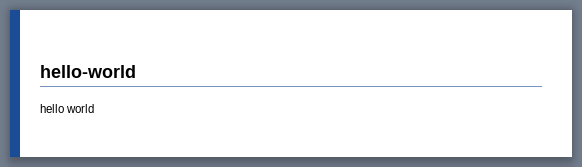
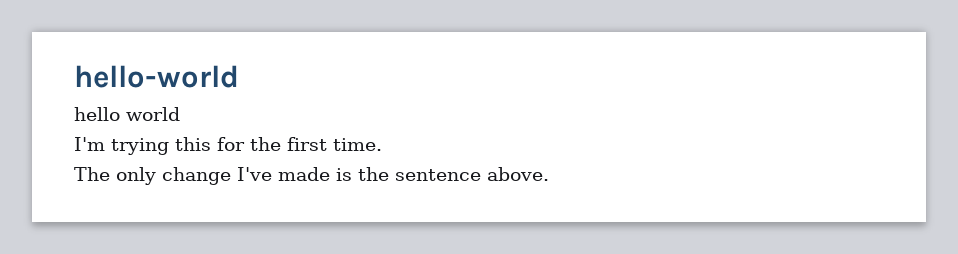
+ I'm trying this for the first time.
+ The only change I've made is the sentence above.

